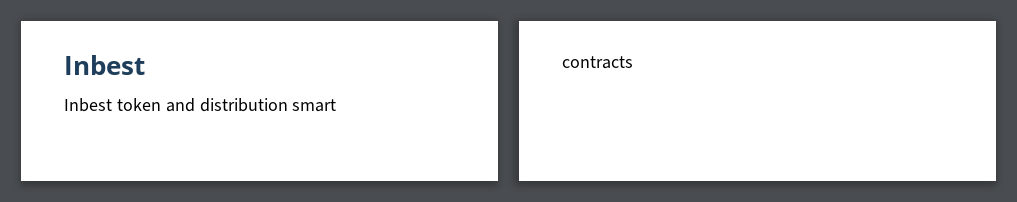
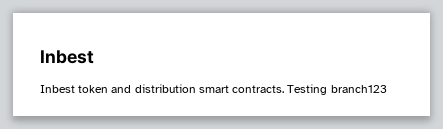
- Inbest token and distribution smart contracts
+ Inbest token and distribution smart contracts. Testing branch123

